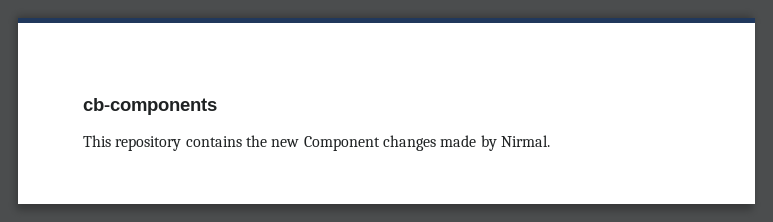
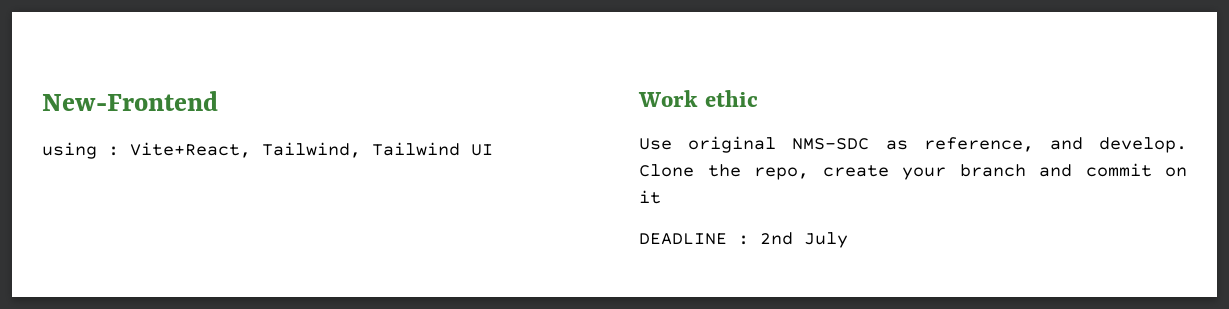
- cb-components
- This repository contains the new Component changes made by Nirmal.
+ New-Frontend
+ using : Vite+React, Tailwind, Tailwind UI
+ Work ethic
+ Use original NMS-SDC as reference, and develop. Clone the repo, create your branch and commit on it
+ DEADLINE : 2nd July

